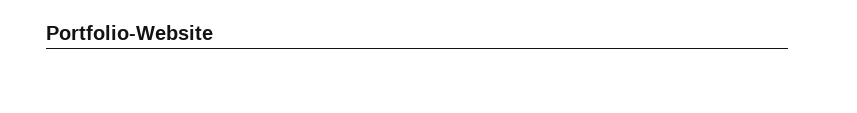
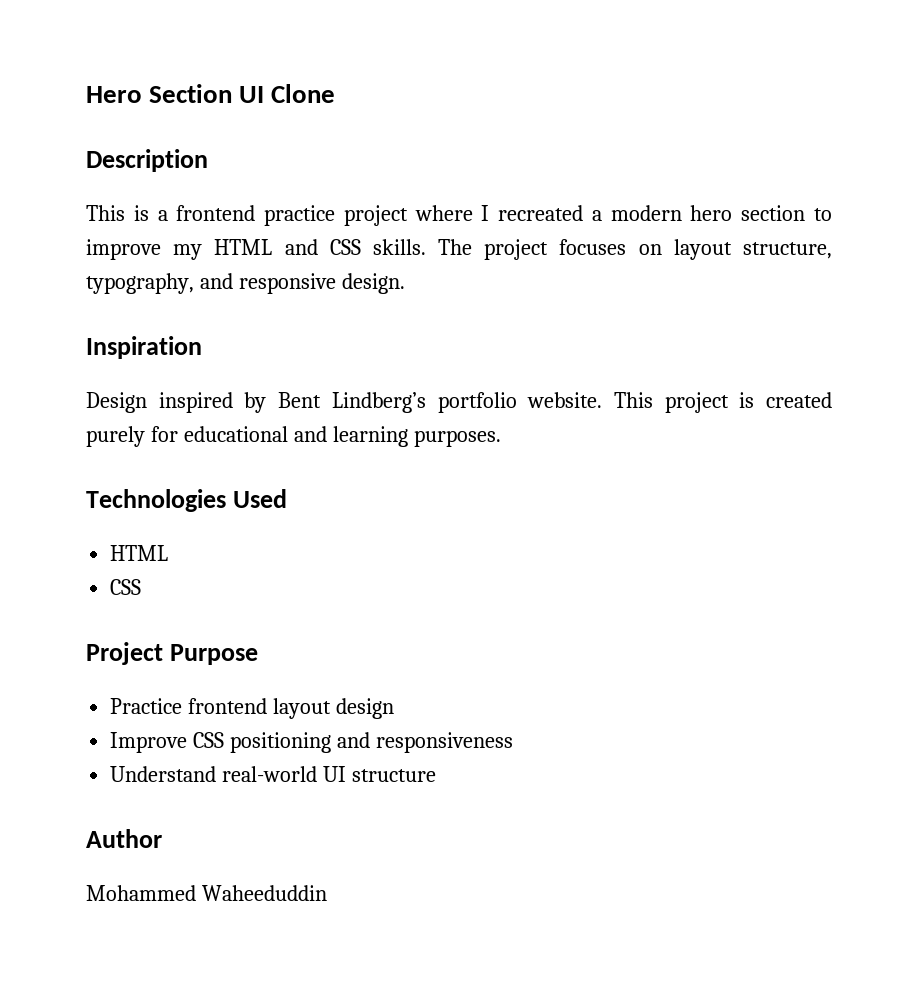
- Portfolio-Website
+ Hero Section UI Clone
+ Description
+ This is a frontend practice project where I recreated a modern hero section to improve my HTML and CSS skills. The project focuses on layout structure, typography, and responsive design.
+ Inspiration
+ Design inspired by Bent Lindberg’s portfolio website. This project is created purely for educational and learning purposes.
+ Technologies Used
+ HTML
+ CSS
+ Project Purpose
+ Practice frontend layout design
+ Improve CSS positioning and responsiveness
+ Understand real-world UI structure
+ Author
+ Mohammed Waheeduddin

